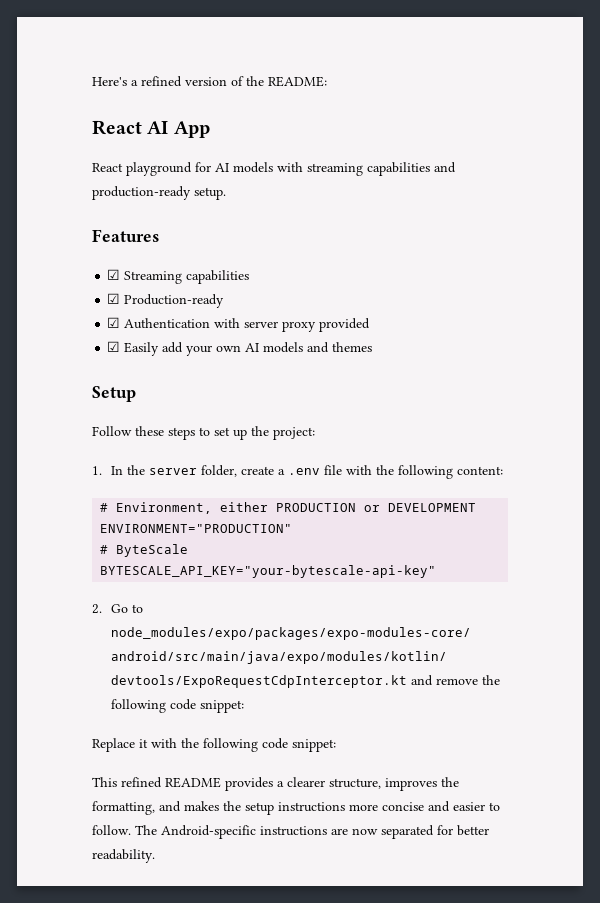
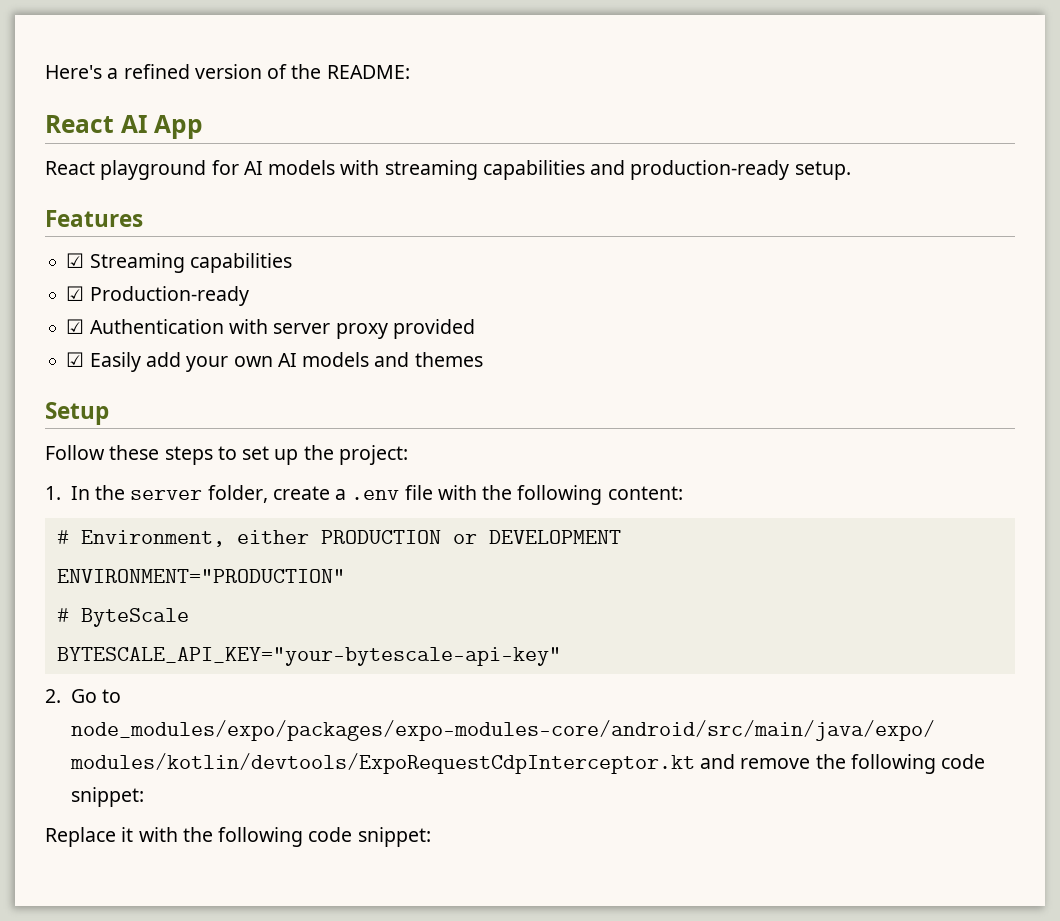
- This refined README provides a clearer structure, improves the formatting, and makes the setup instructions more concise and easier to follow. The Android-specific instructions are now separated for better readability.

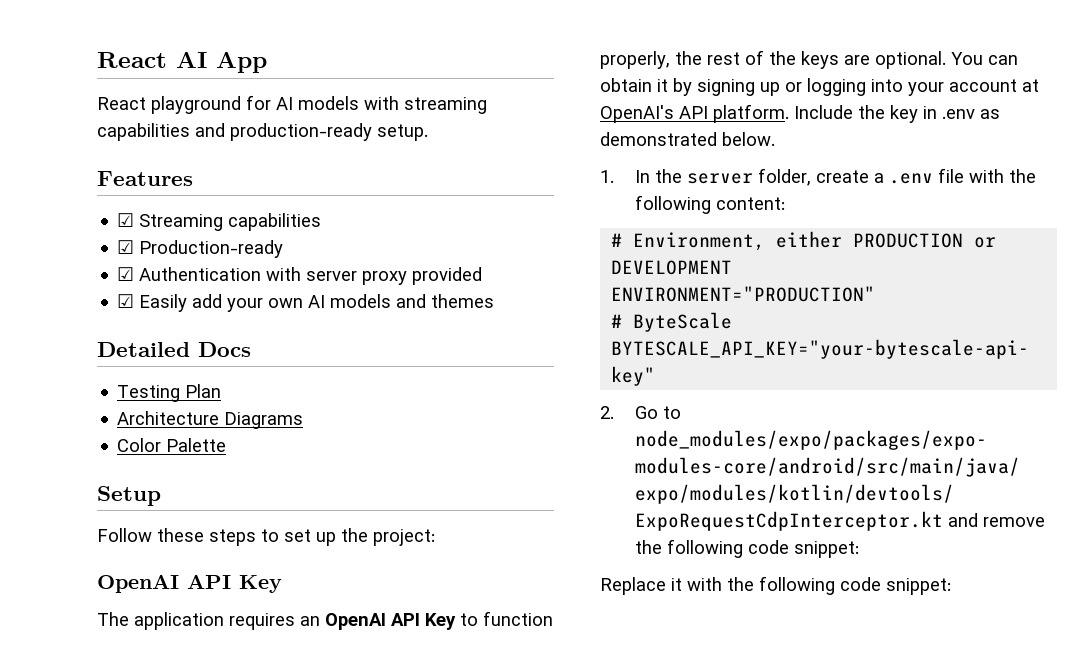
- Here's a refined version of the README:
+ Detailed Docs
+ Testing Plan
+ Architecture Diagrams
+ Color Palette
  Follow these steps to set up the project:
+ OpenAI API Key
+ The application requires an OpenAI API Key to function properly, the rest of the keys are optional. You can obtain it by signing up or logging into your account at OpenAI's API platform. Include the key in .env as demonstrated below.

